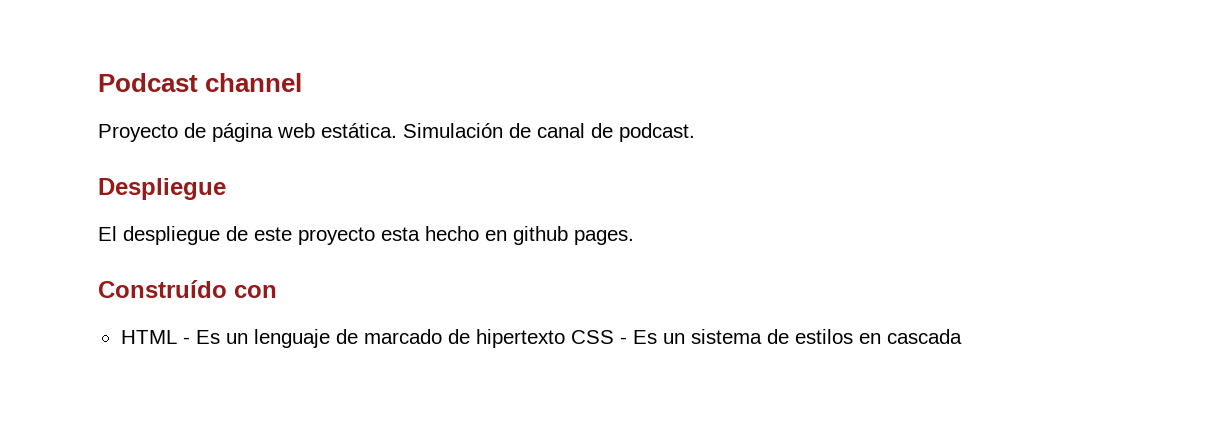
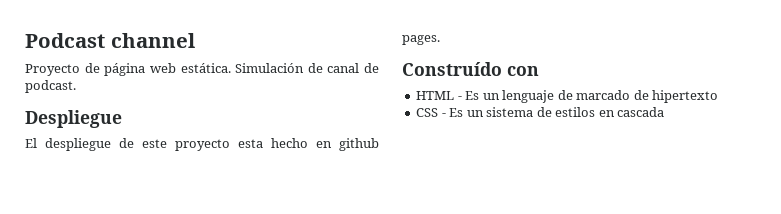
- HTML - Es un lenguaje de marcado de hipertexto CSS - Es un sistema de estilos en cascada
+ HTML - Es un lenguaje de marcado de hipertexto
+ CSS - Es un sistema de estilos en cascada

